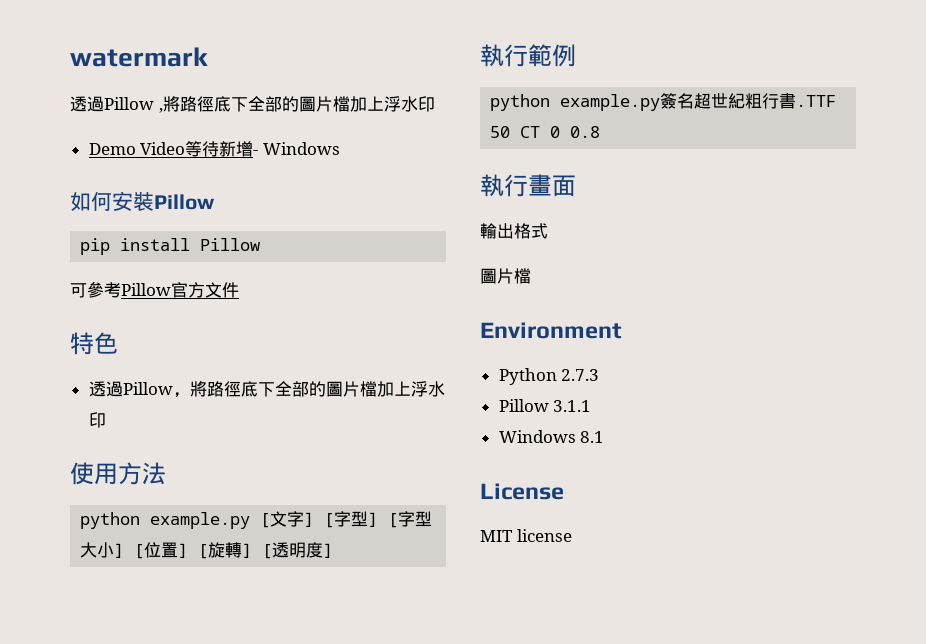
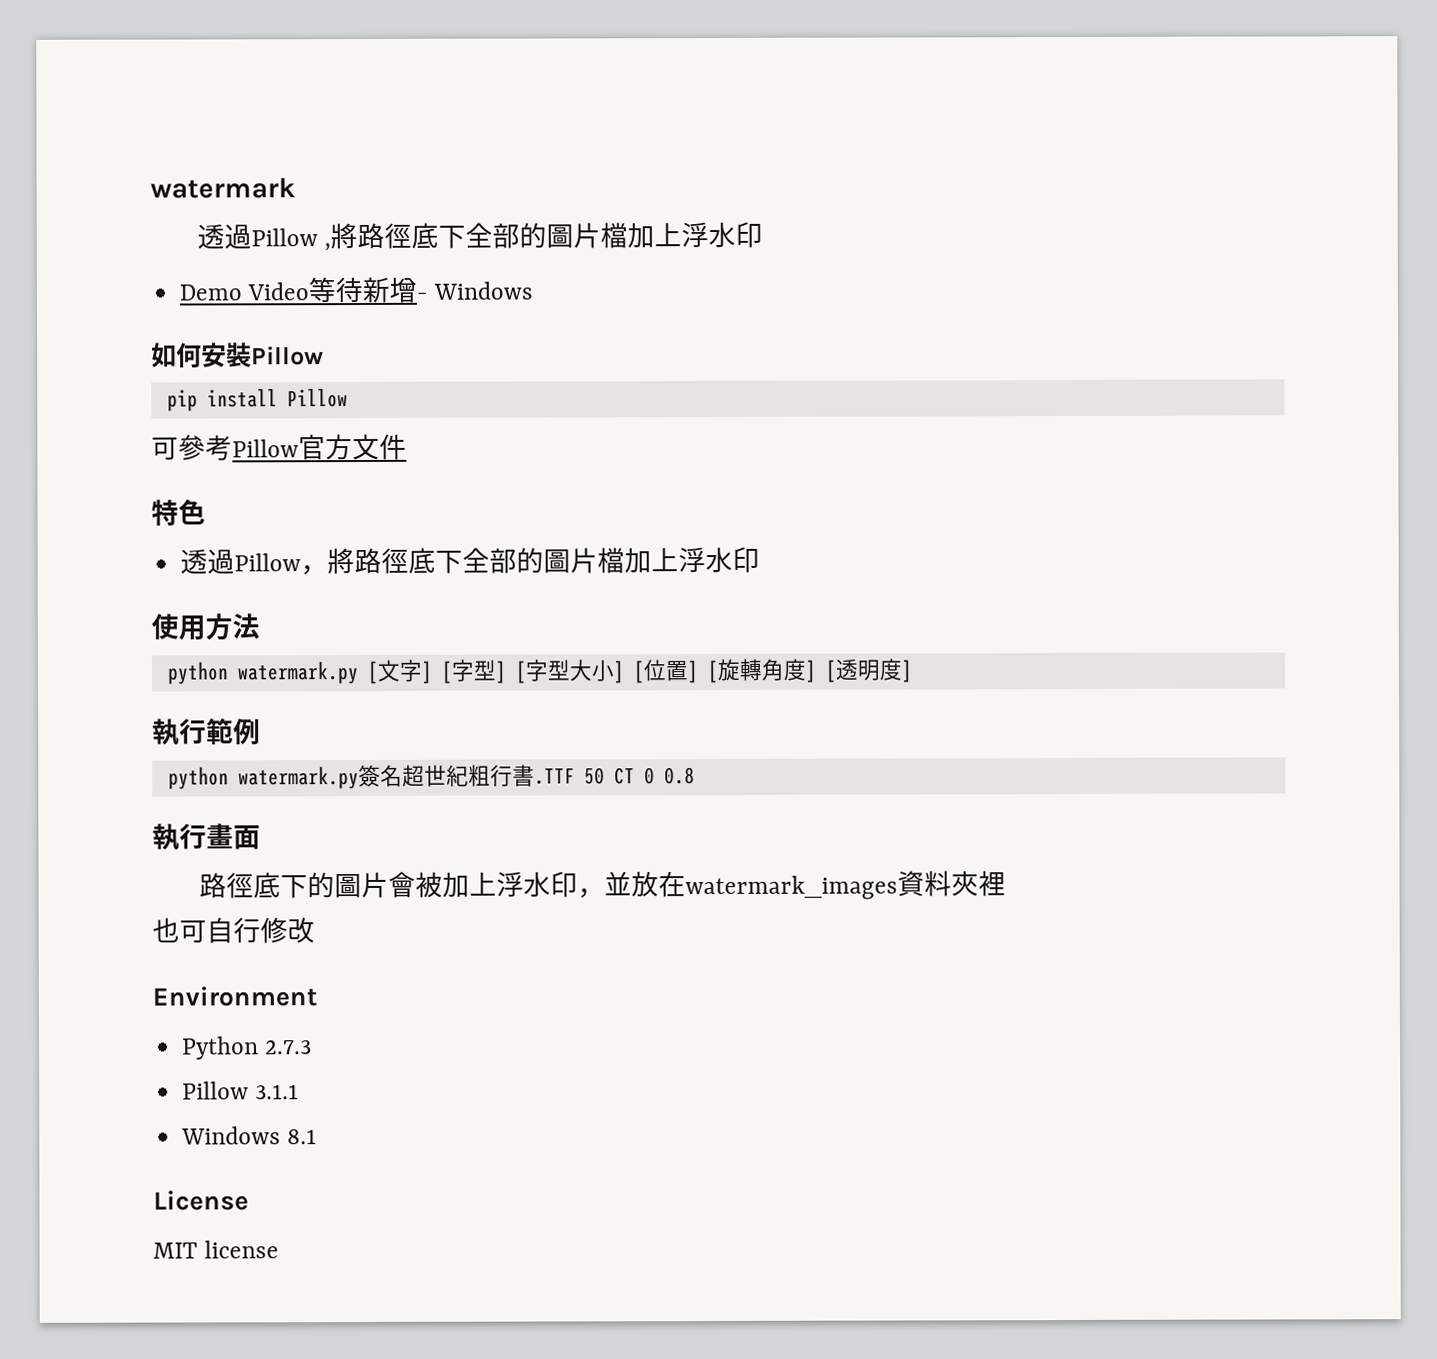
- python example.py [文字] [字型] [字型大小] [位置] [旋轉] [透明度]
+ python watermark.py [文字] [字型] [字型大小] [位置] [旋轉角度] [透明度]
- python example.py簽名超世紀粗行書.TTF 50 CT 0 0.8
+ python watermark.py簽名超世紀粗行書.TTF 50 CT 0 0.8
- 輸出格式
- 圖片檔
+ 路徑底下的圖片會被加上浮水印，並放在watermark_images資料夾裡
+ 也可自行修改

